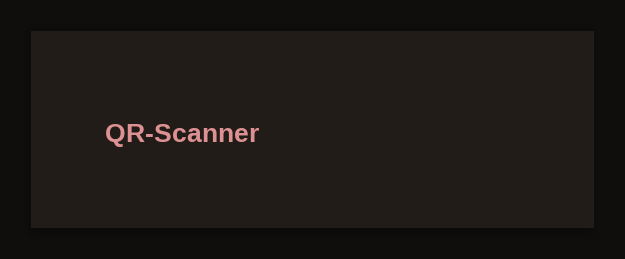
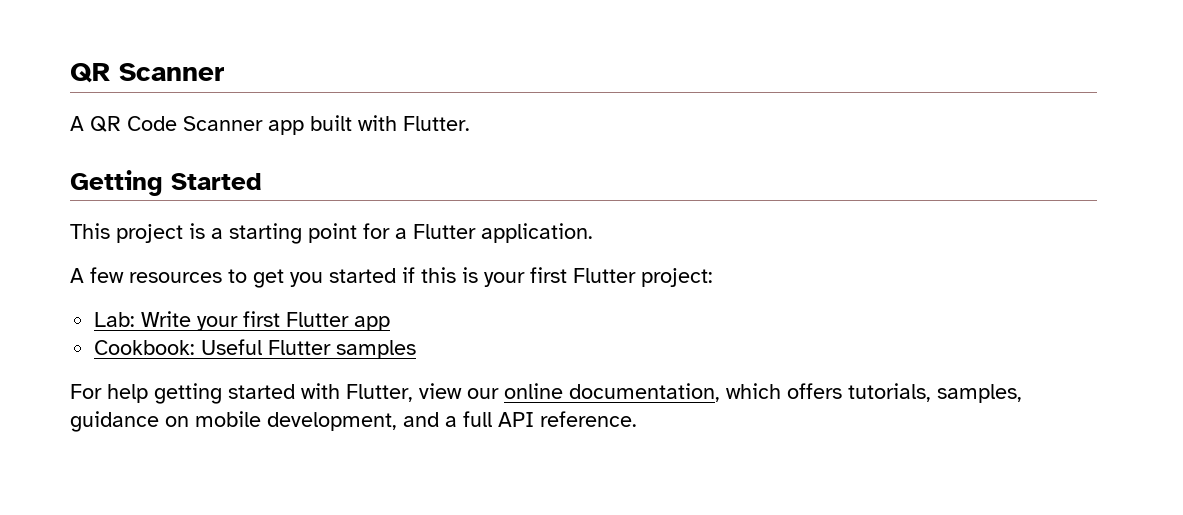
- QR-Scanner
+ QR Scanner
+ A QR Code Scanner app built with Flutter.
+ Getting Started
+ This project is a starting point for a Flutter application.
+ A few resources to get you started if this is your first Flutter project:
+ Lab: Write your first Flutter app
+ Cookbook: Useful Flutter samples
+ For help getting started with Flutter, view our online documentation, which offers tutorials, samples, guidance on mobile development, and a full API reference.

